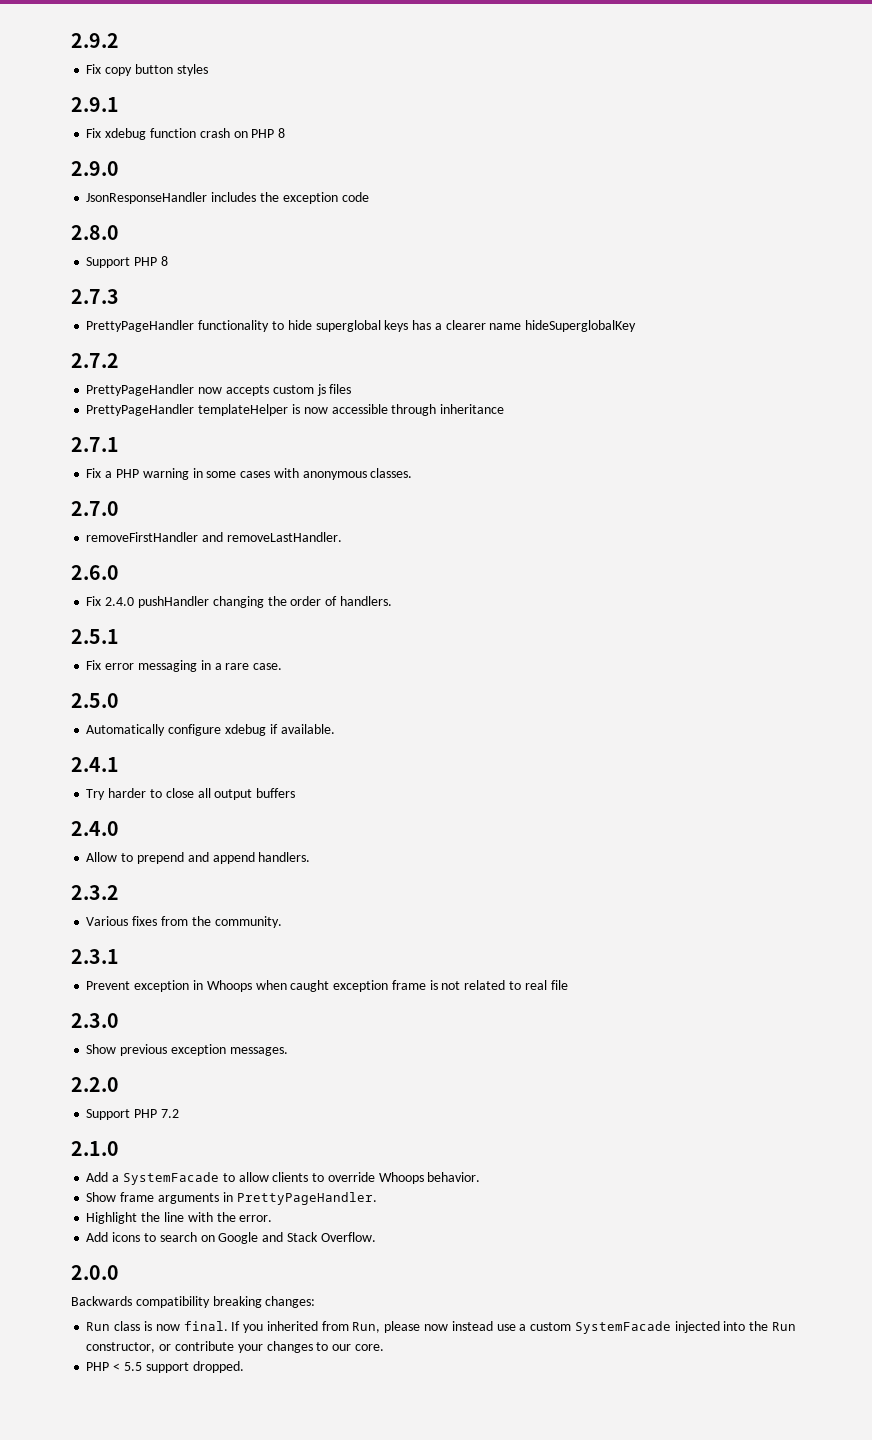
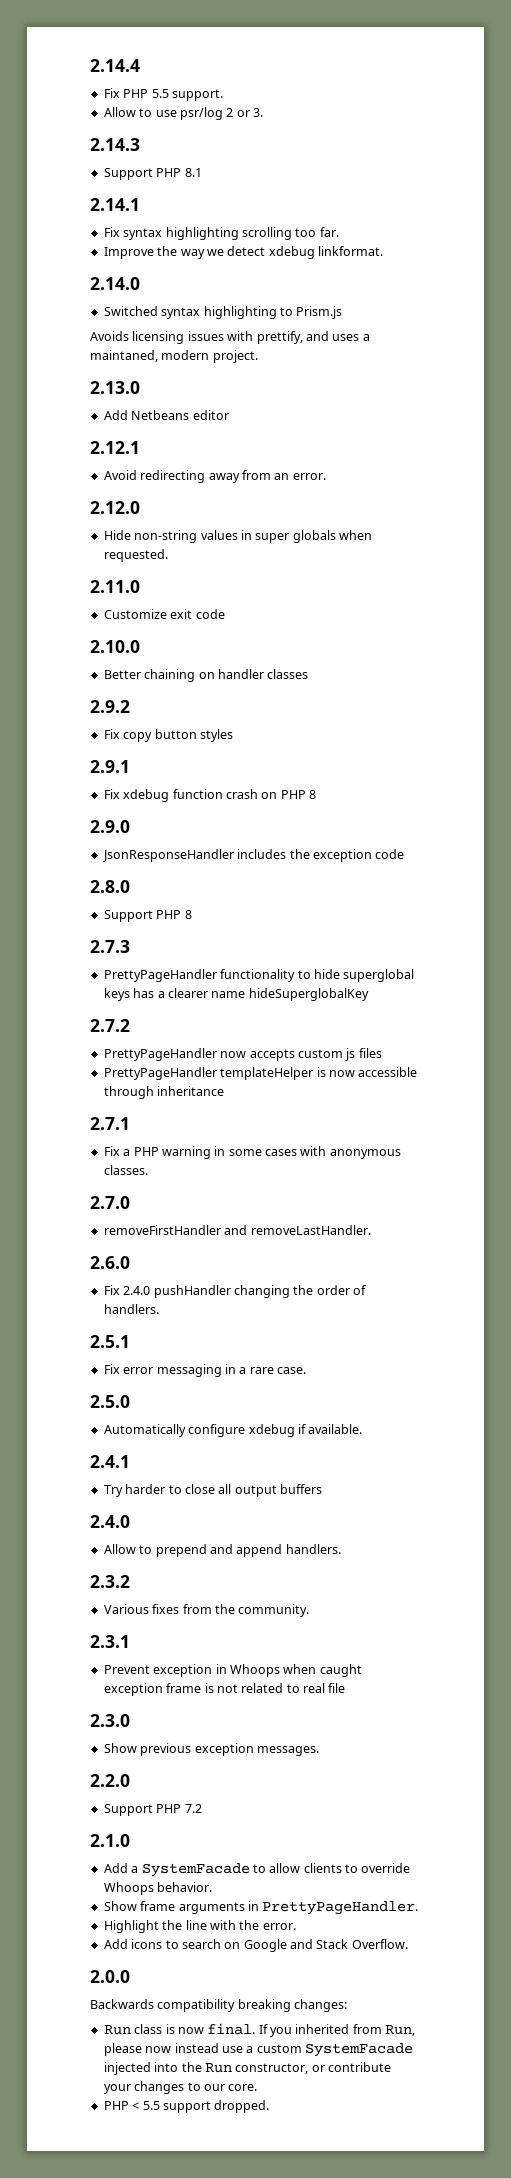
+ 2.14.4
+ Fix PHP 5.5 support.
+ Allow to use psr/log 2 or 3.
+ 2.14.3
+ Support PHP 8.1
+ 2.14.1
+ Fix syntax highlighting scrolling too far.
+ Improve the way we detect xdebug linkformat.
+ 2.14.0
+ Switched syntax highlighting to Prism.js
+ Avoids licensing issues with prettify, and uses a maintaned, modern project.
+ 2.13.0
+ Add Netbeans editor
+ 2.12.1
+ Avoid redirecting away from an error.
+ 2.12.0
+ Hide non-string values in super globals when requested.
+ 2.11.0
+ Customize exit code
+ 2.10.0
+ Better chaining on handler classes

